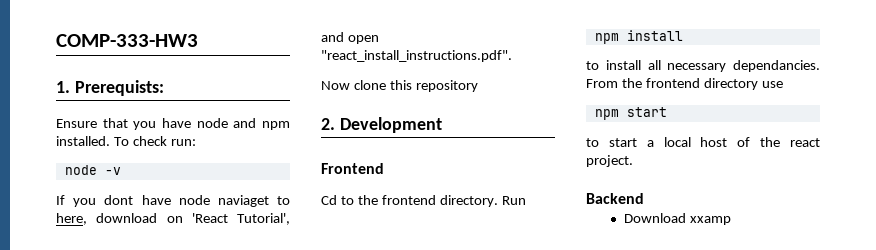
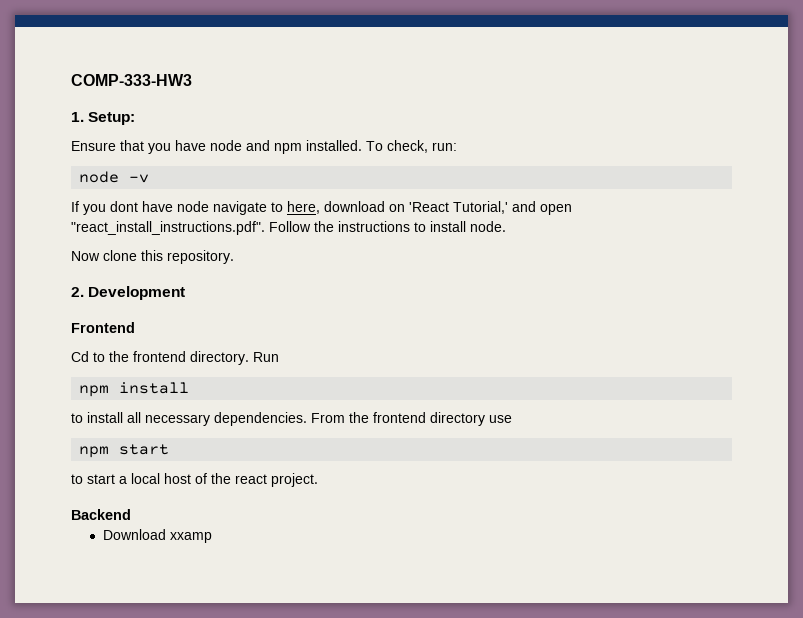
- 1. Prerequists:
+ 1. Setup:
- To check run:
+ To check, run:
- If you dont have node naviaget to here, download on 'React Tutorial', and open "react_install_instructions.pdf".
+ If you dont have node navigate to here, download on 'React Tutorial,' and open "react_install_instructions.pdf". Follow the instructions to install node.
- Now clone this repository
+ Now clone this repository.
- to install all necessary dependancies.
+ to install all necessary dependencies.

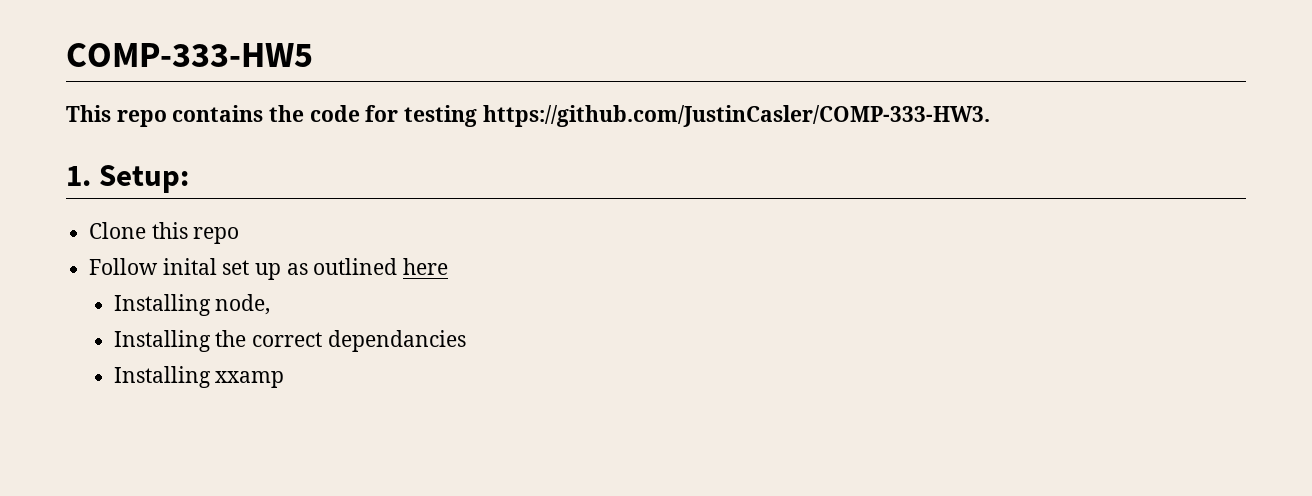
- COMP-333-HW3
+ COMP-333-HW5
+ This repo contains the code for testing https://github.com/JustinCasler/COMP-333-HW3.
  1. Setup:
- Ensure that you have node and npm installed. To check, run:
- node -v
- If you dont have node navigate to here, download on 'React Tutorial,' and open "react_install_instructions.pdf". Follow the instructions to install node.
- Now clone this repository.
- 2. Development
- Frontend
- Cd to the frontend directory. Run
- npm install
- to install all necessary dependencies. From the frontend directory use
- npm start
- to start a local host of the react project.
- Backend
- Download xxamp
+ Clone this repo
+ Follow inital set up as outlined here
+ Installing node,
+ Installing the correct dependancies
+ Installing xxamp

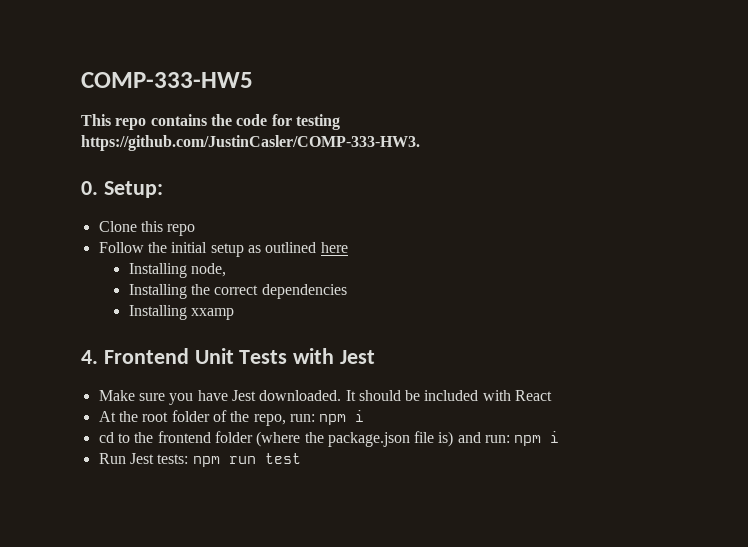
- 1. Setup:
+ 0. Setup:
- Follow inital set up as outlined here
+ Follow the initial setup as outlined here
- Installing the correct dependancies
+ Installing the correct dependencies
+ 4. Frontend Unit Tests with Jest
+ Make sure you have Jest downloaded. It should be included with React
+ At the root folder of the repo, run: npm i
+ cd to the frontend folder (where the package.json file is) and run: npm i
+ Run Jest tests: npm run test

